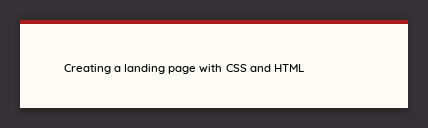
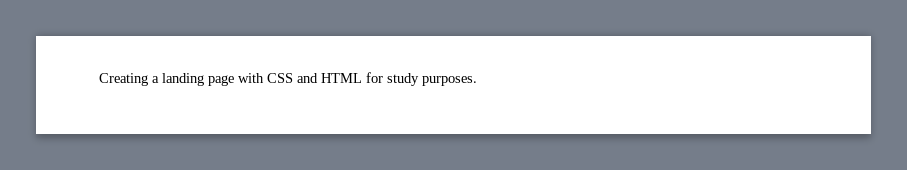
- Creating a landing page with CSS and HTML
+ Creating a landing page with CSS and HTML for study purposes.

